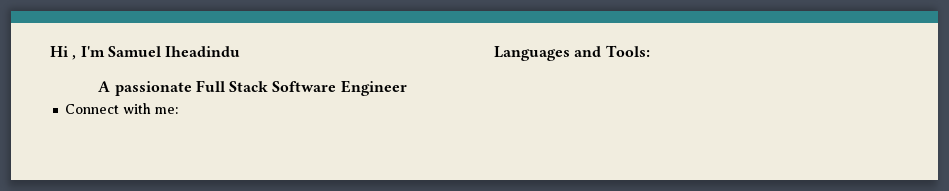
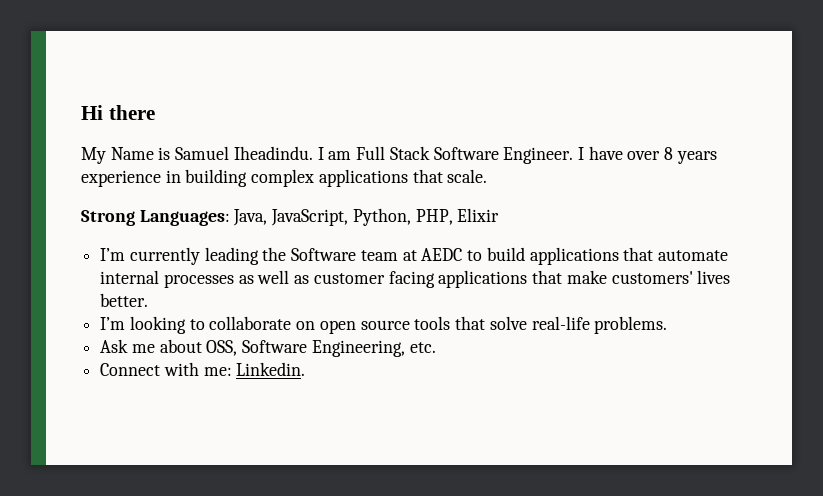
- Hi , I'm Samuel Iheadindu
- A passionate Full Stack Software Engineer
+ Hi there
+ My Name is Samuel Iheadindu. I am Full Stack Software Engineer. I have over 8 years experience in building complex applications that scale.
+ Strong Languages: Java, JavaScript, Python, PHP, Elixir
+ I’m currently leading the Software team at AEDC to build applications that automate internal processes as well as customer facing applications that make customers' lives better.
+ I’m looking to collaborate on open source tools that solve real-life problems.
+ Ask me about OSS, Software Engineering, etc.
- Connect with me:
- Languages and Tools:
+ Connect with me: Linkedin.

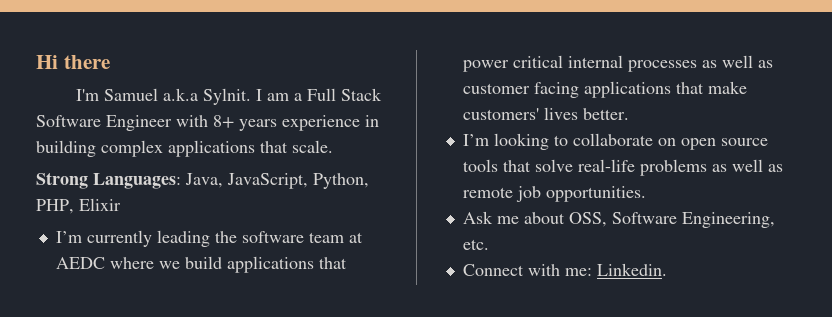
- My Name is Samuel Iheadindu.
+ I'm Samuel a.k.a Sylnit.
- I am Full Stack Software Engineer. I have over 8 years experience in building complex applications that scale.
+ I am a Full Stack Software Engineer with 8+ years experience in building complex applications that scale.
- I’m currently leading the Software team at AEDC to build applications that automate internal processes as well as customer facing applications that make customers' lives better.
+ I’m currently leading the software team at AEDC where we build applications that power critical internal processes as well as customer facing applications that make customers' lives better.
- I’m looking to collaborate on open source tools that solve real-life problems.
+ I’m looking to collaborate on open source tools that solve real-life problems as well as remote job opportunities.

